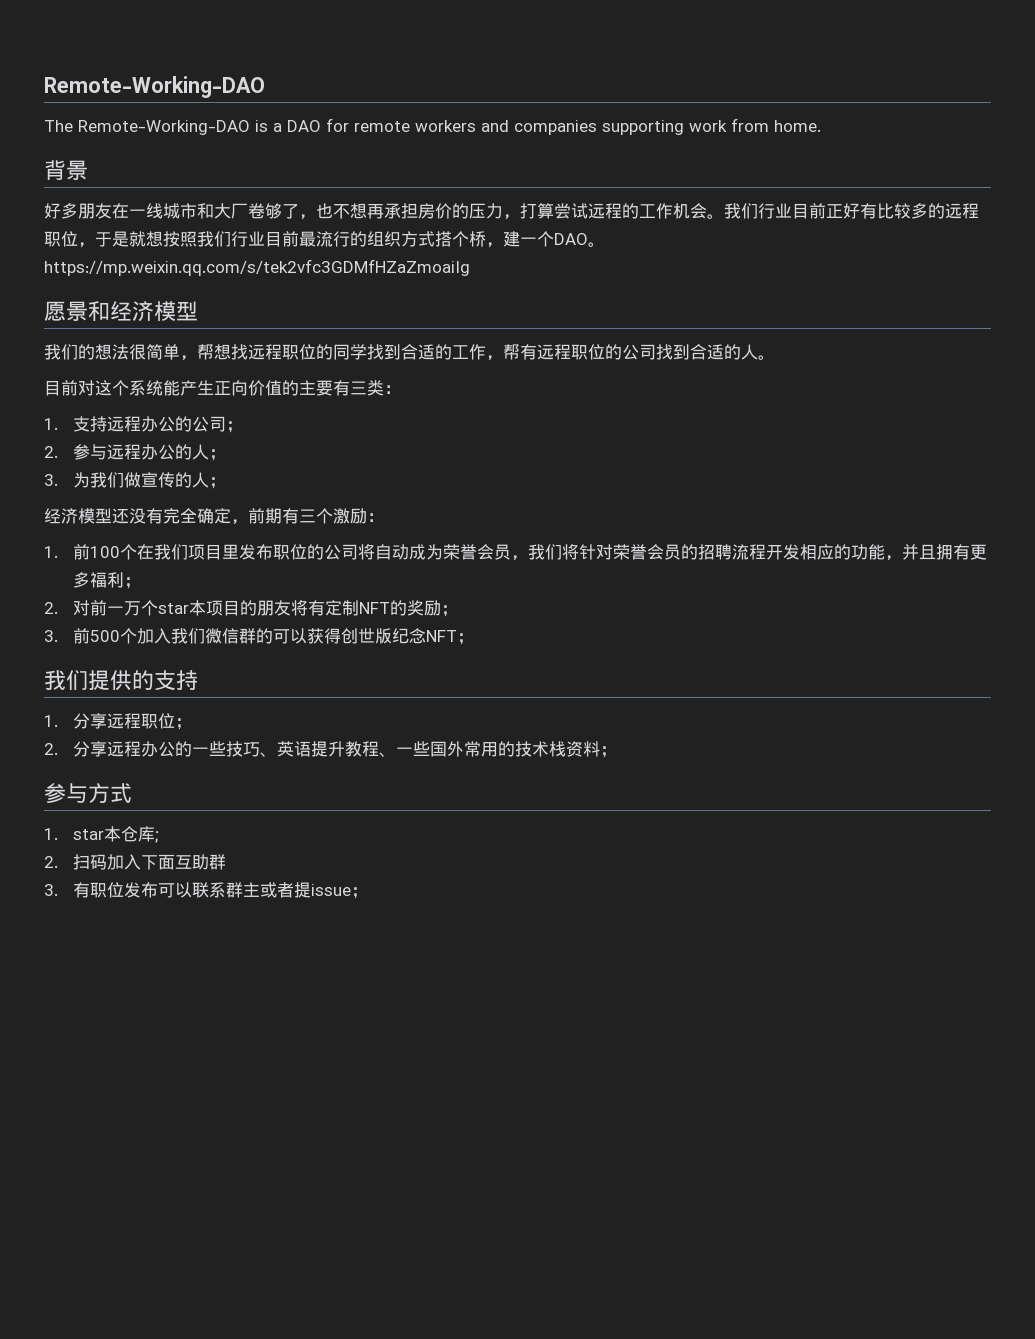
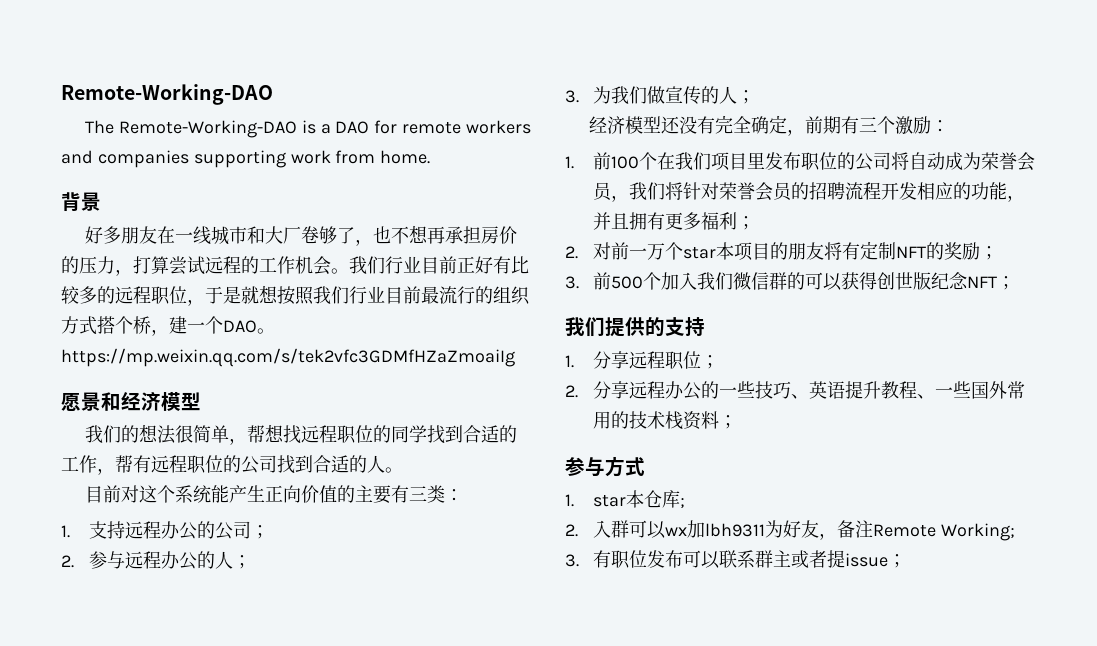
- 2.扫码加入下面互助群
+ 2.入群可以wx加lbh9311为好友，备注Remote Working;

